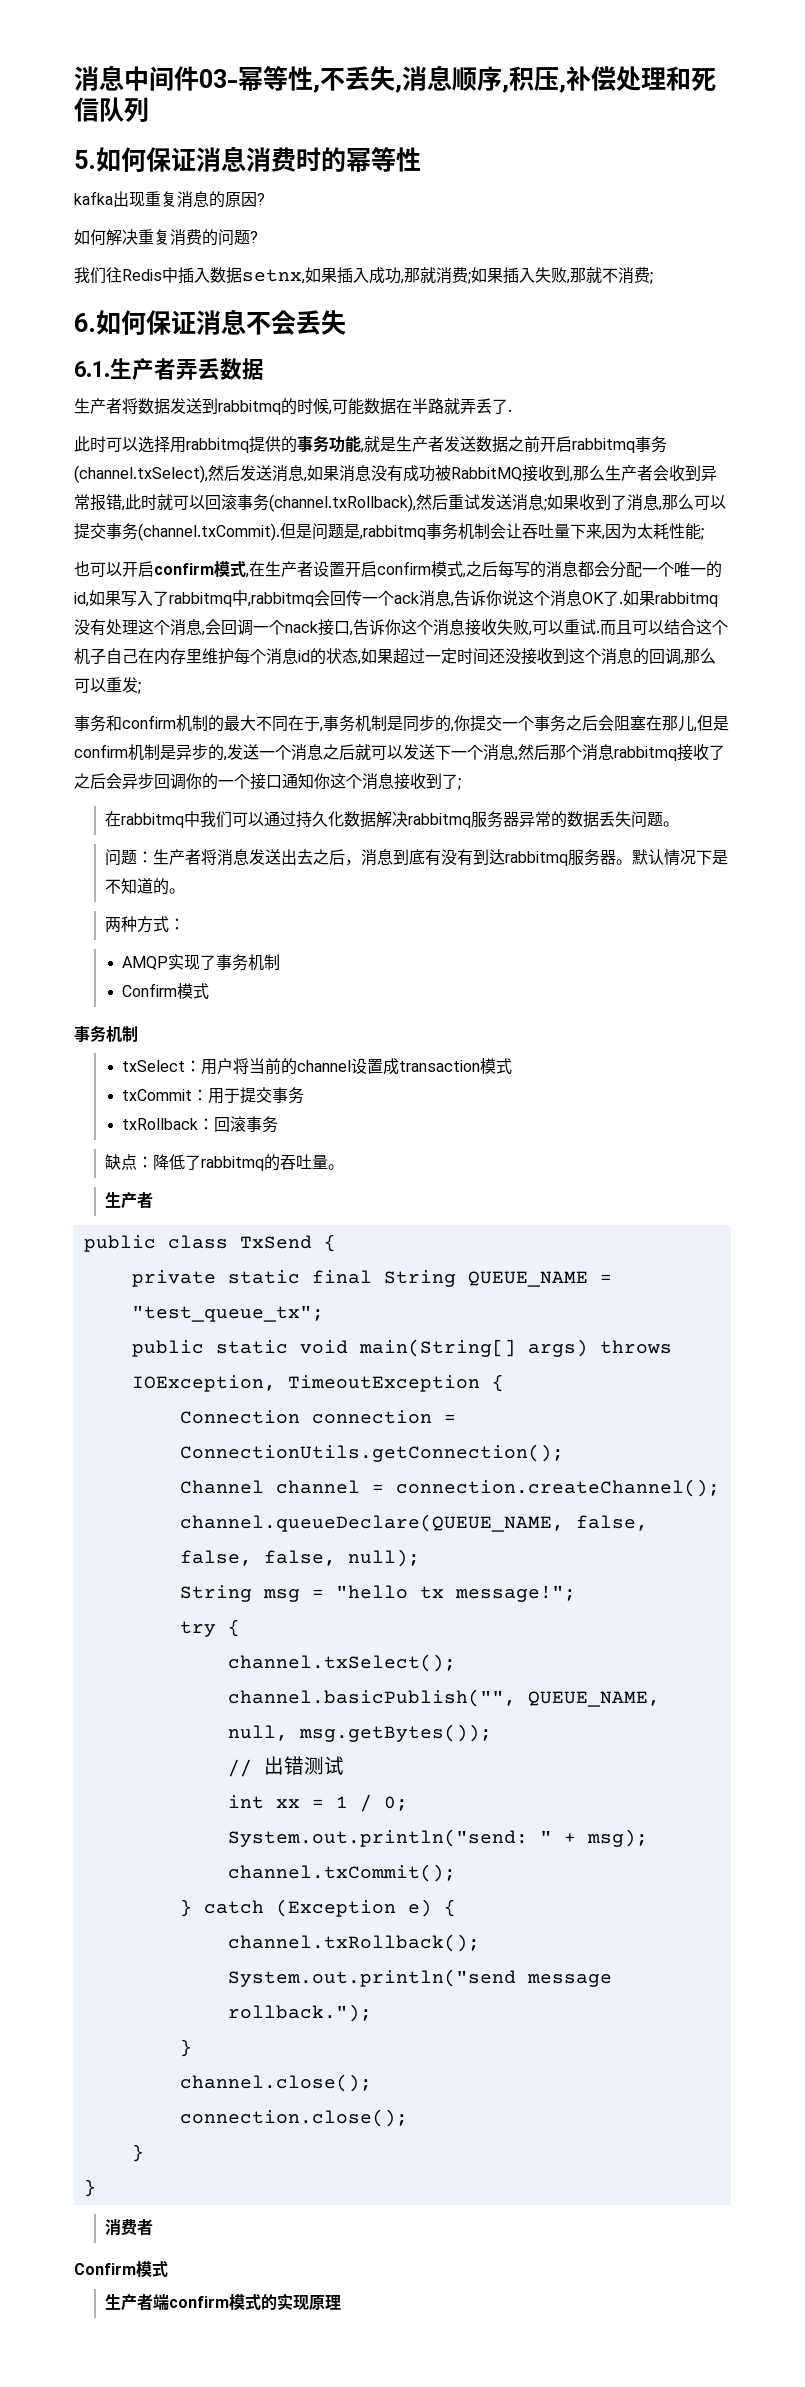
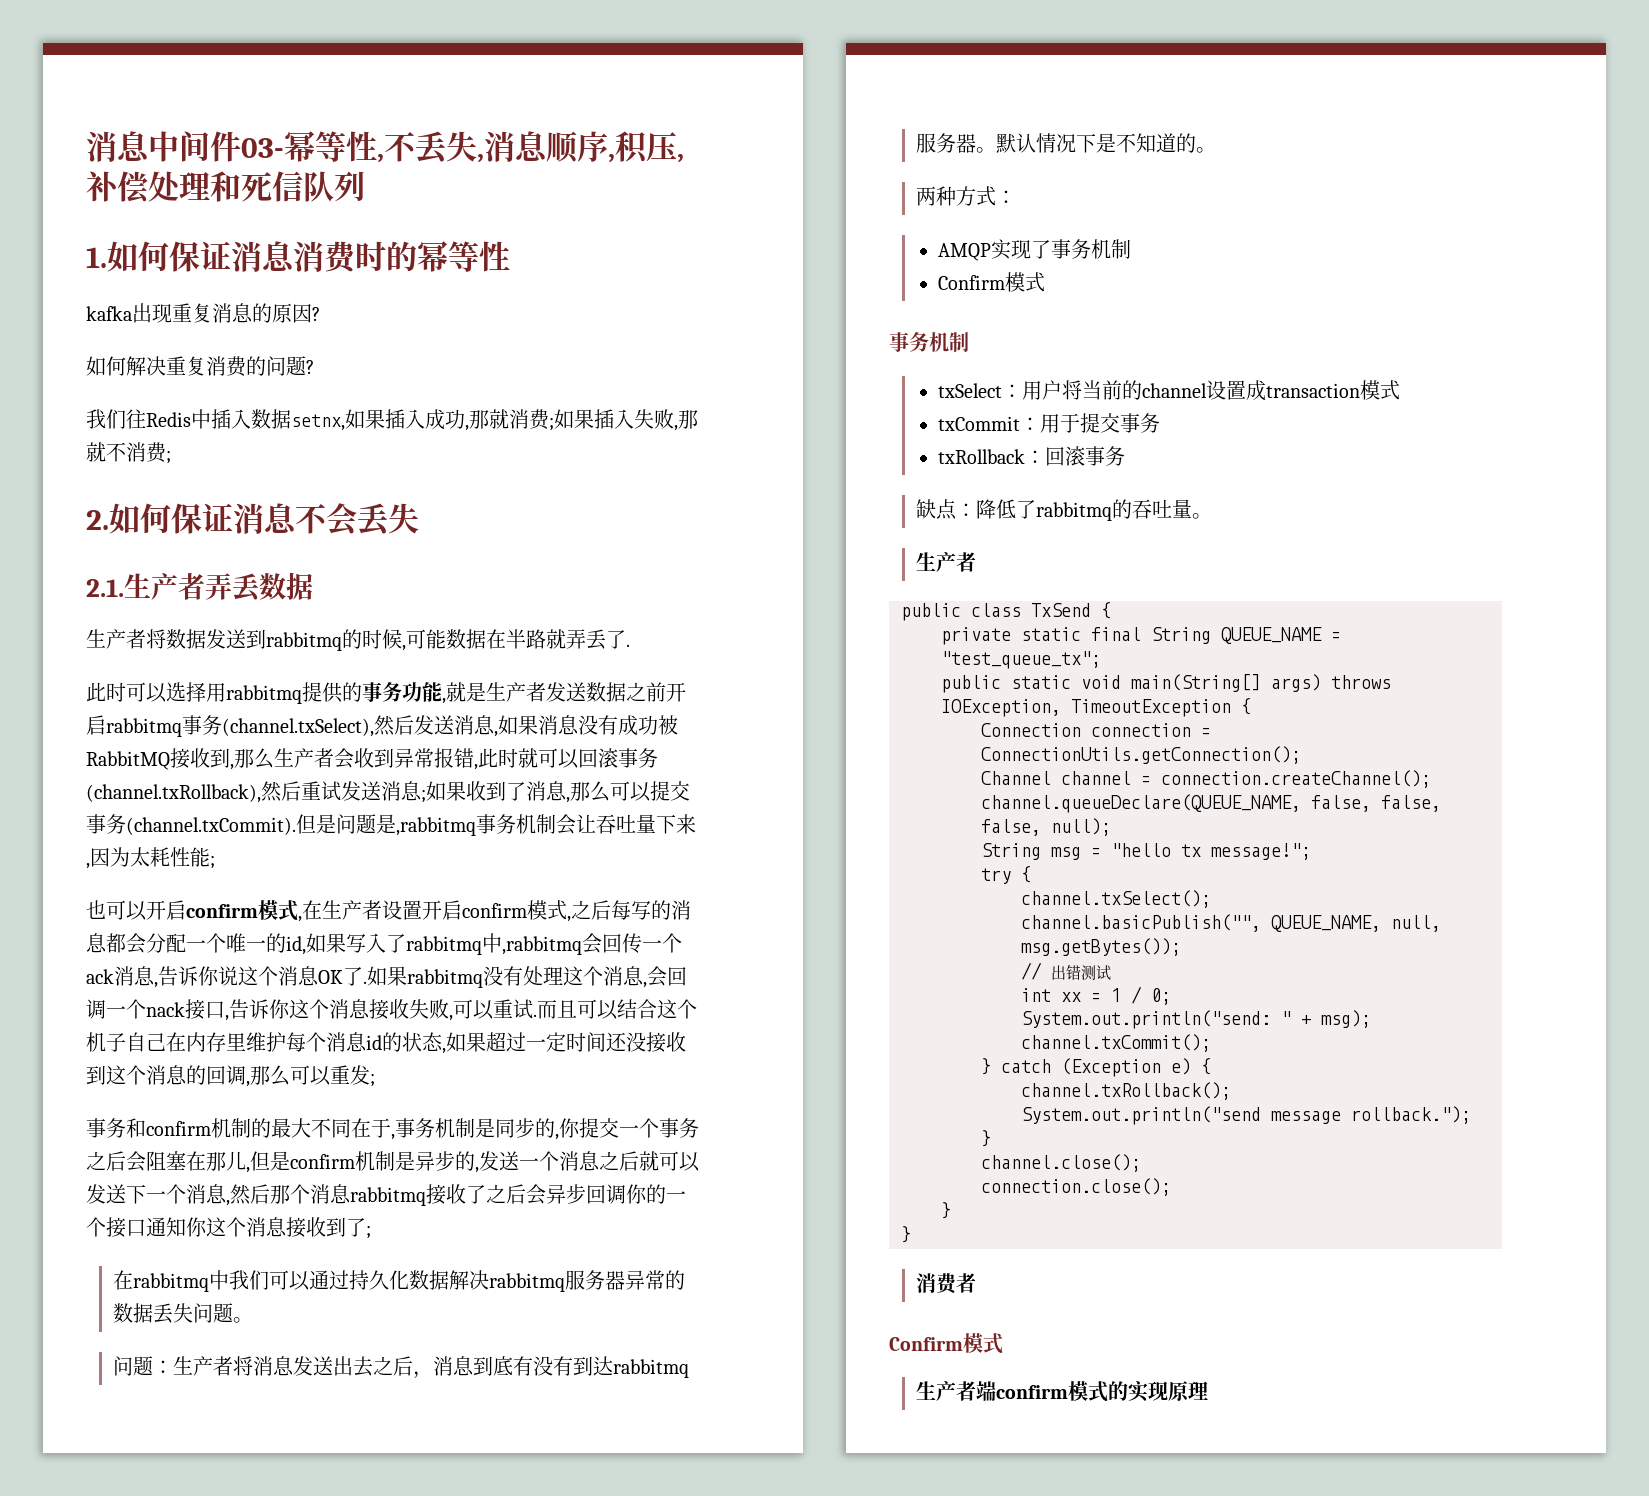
- 5.如何保证消息消费时的幂等性
+ 1.如何保证消息消费时的幂等性
- 6.如何保证消息不会丢失
+ 2.如何保证消息不会丢失
- 6.1.生产者弄丢数据
+ 2.1.生产者弄丢数据

